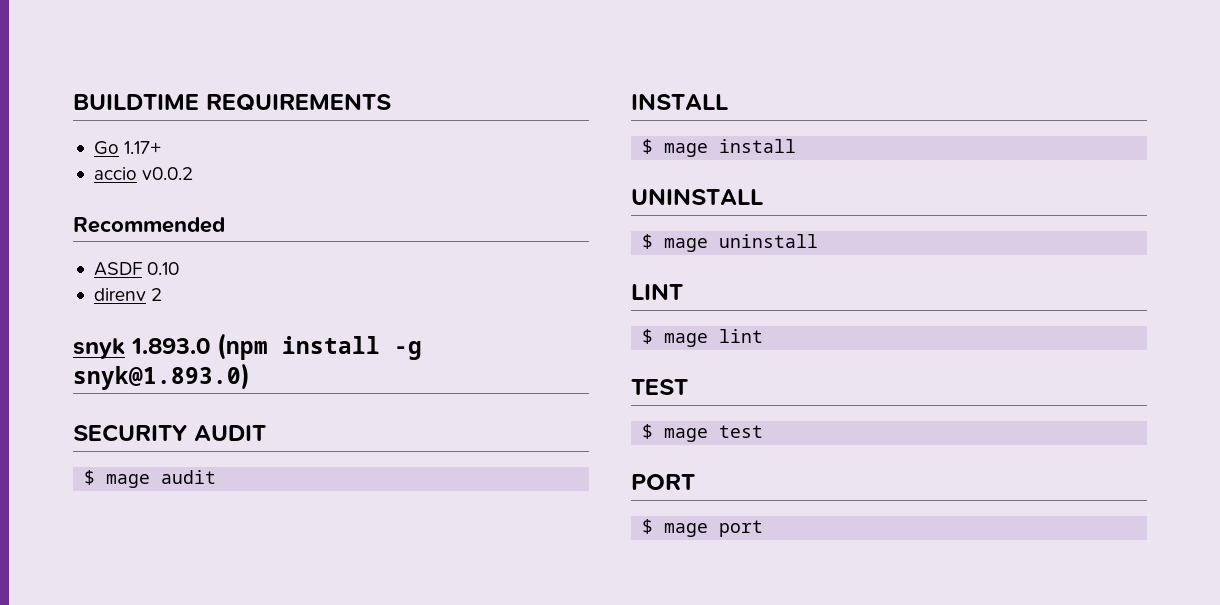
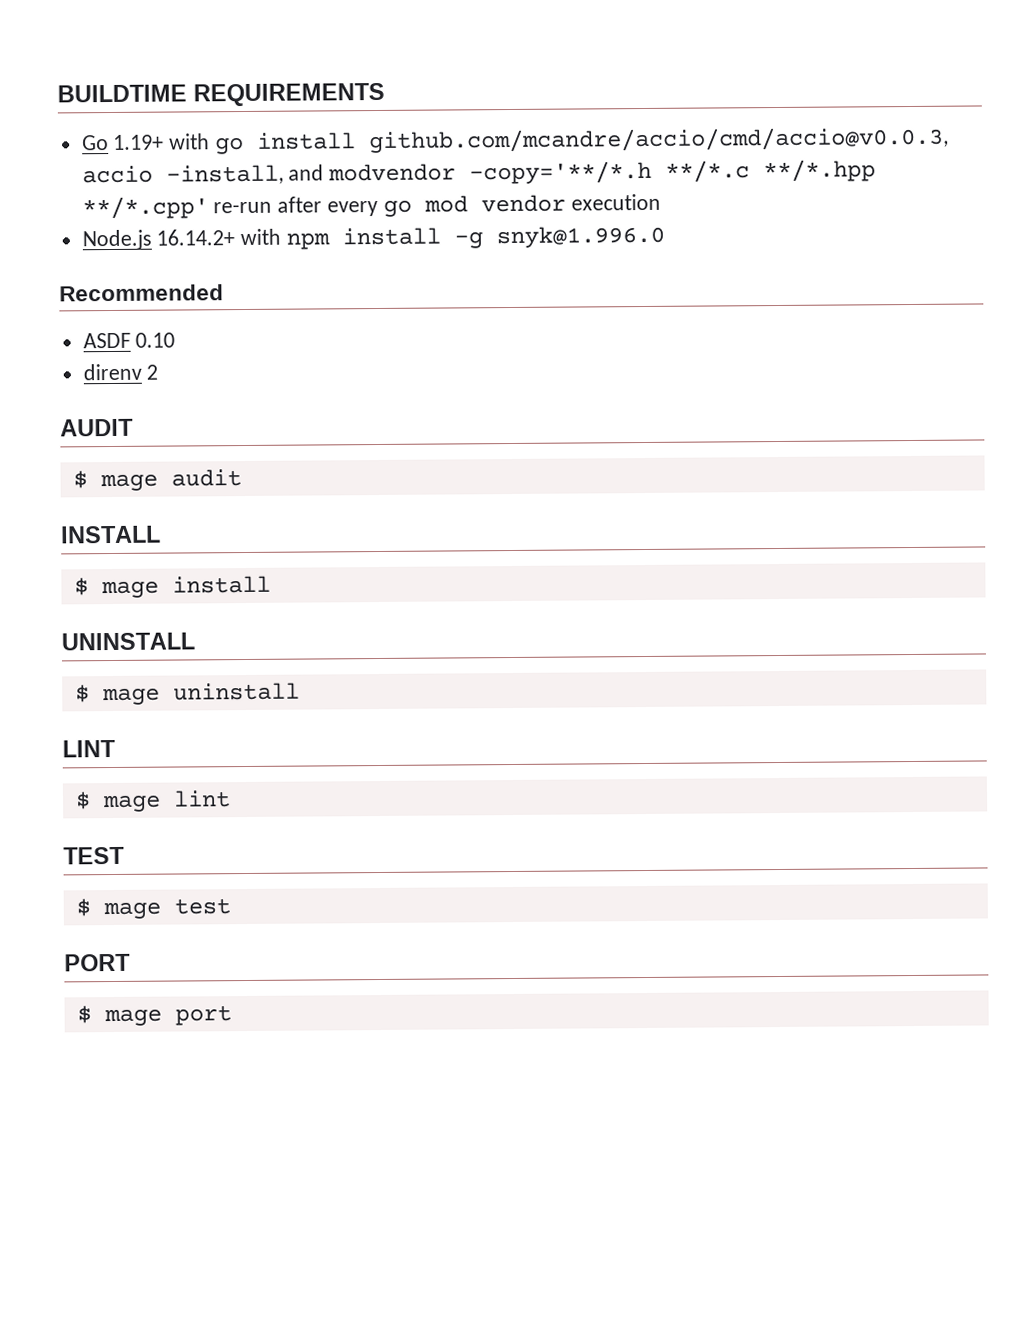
- Go 1.17+
- accio v0.0.2
+ Go 1.19+ with go install github.com/mcandre/accio/cmd/accio@v0.0.3, accio -install, and modvendor -copy='**/*.h **/*.c **/*.hpp **/*.cpp' re-run after every go mod vendor execution
+ Node.js 16.14.2+ with npm install -g snyk@1.996.0
- snyk 1.893.0 (npm install -g snyk@1.893.0)
- SECURITY AUDIT
+ AUDIT

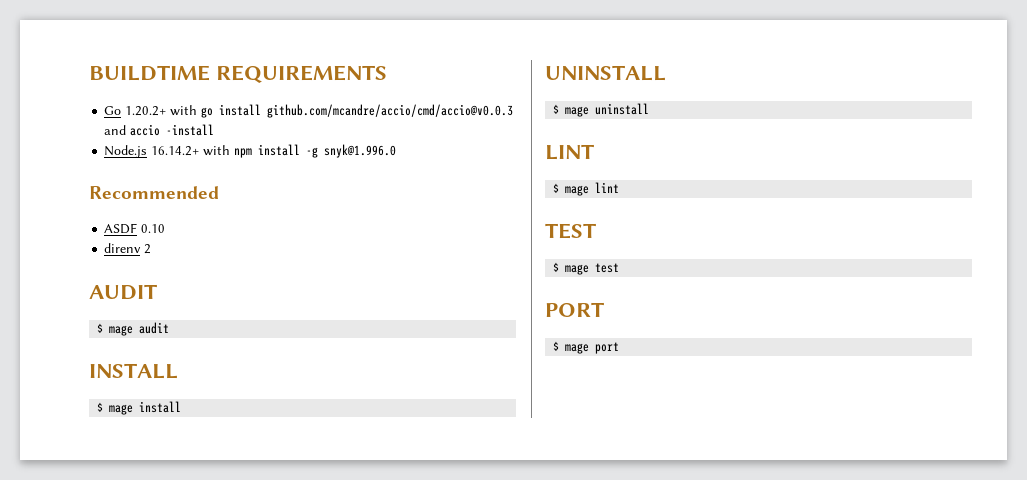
- Go 1.19+ with go install github.com/mcandre/accio/cmd/accio@v0.0.3, accio -install, and modvendor -copy='**/*.h **/*.c **/*.hpp **/*.cpp' re-run after every go mod vendor execution
+ Go 1.20.2+ with go install github.com/mcandre/accio/cmd/accio@v0.0.3 and accio -install

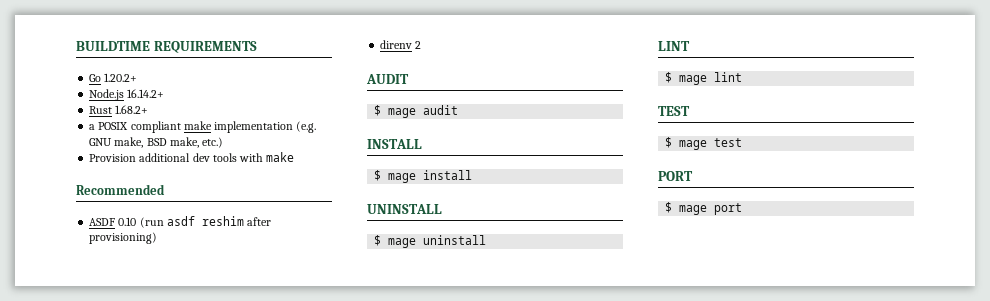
- Go 1.20.2+ with go install github.com/mcandre/accio/cmd/accio@v0.0.3 and accio -install
- Node.js 16.14.2+ with npm install -g snyk@1.996.0
+ Go 1.20.2+
+ Node.js 16.14.2+
+ Rust 1.68.2+
+ a POSIX compliant make implementation (e.g. GNU make, BSD make, etc.)
+ Provision additional dev tools with make
  Recommended
- ASDF 0.10
+ ASDF 0.10 (run asdf reshim after provisioning)

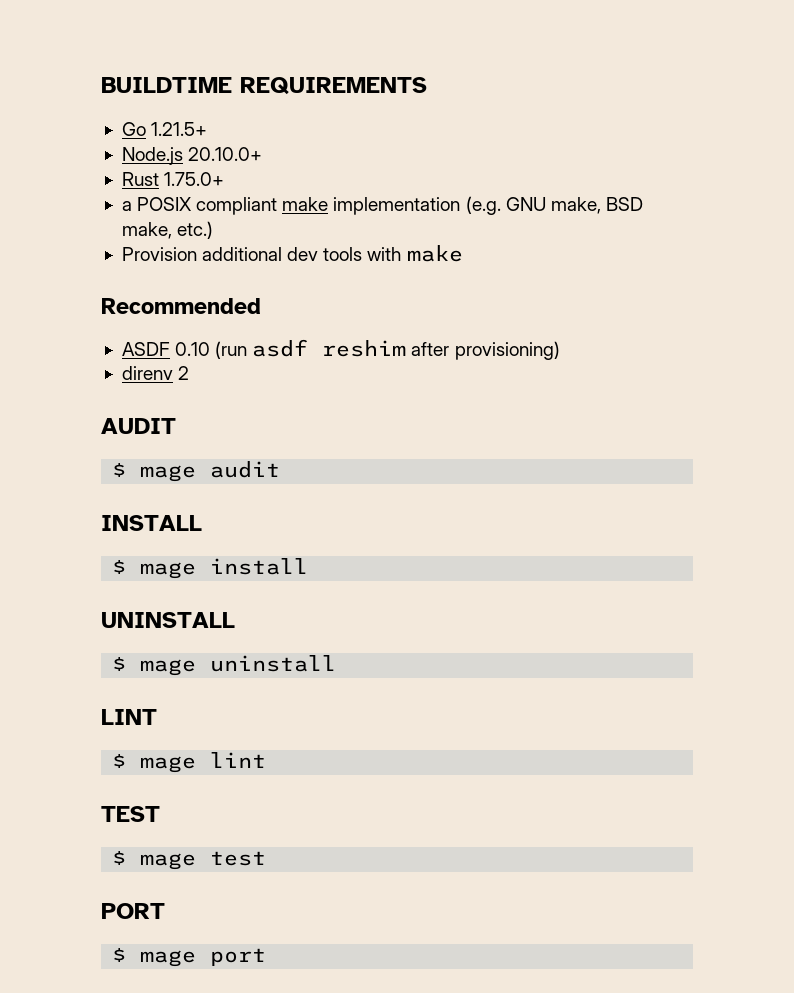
- Go 1.20.2+
+ Go 1.21.5+
- Node.js 16.14.2+
+ Node.js 20.10.0+
- Rust 1.68.2+
+ Rust 1.75.0+

